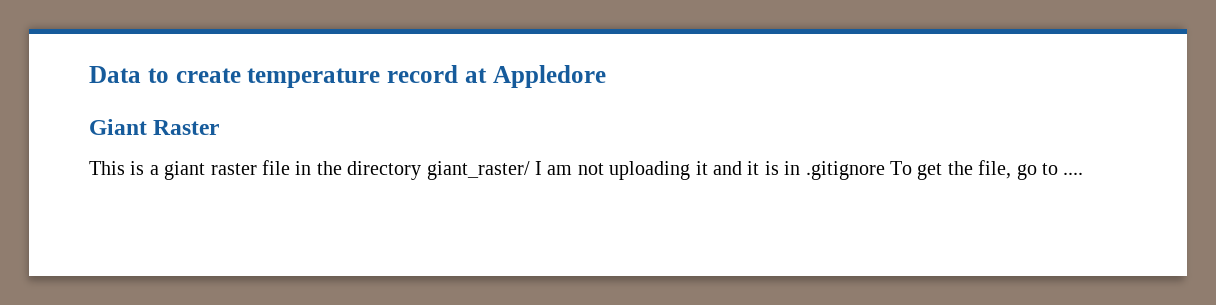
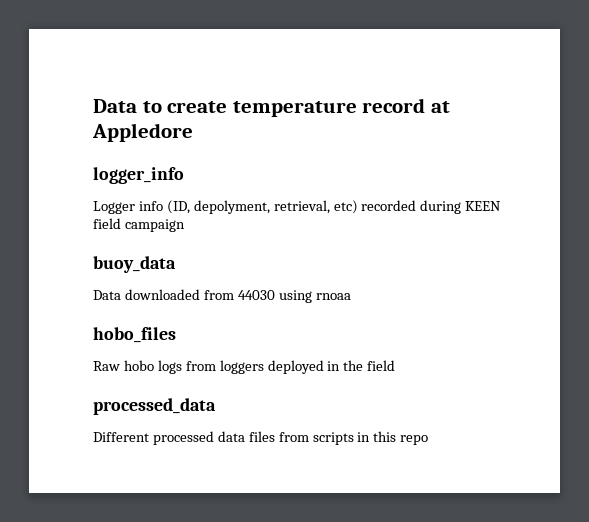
- Giant Raster
- This is a giant raster file in the directory giant_raster/ I am not uploading it and it is in .gitignore To get the file, go to ....
+ logger_info
+ Logger info (ID, depolyment, retrieval, etc) recorded during KEEN field campaign
+ buoy_data
+ Data downloaded from 44030 using rnoaa
+ hobo_files
+ Raw hobo logs from loggers deployed in the field
+ processed_data
+ Different processed data files from scripts in this repo

